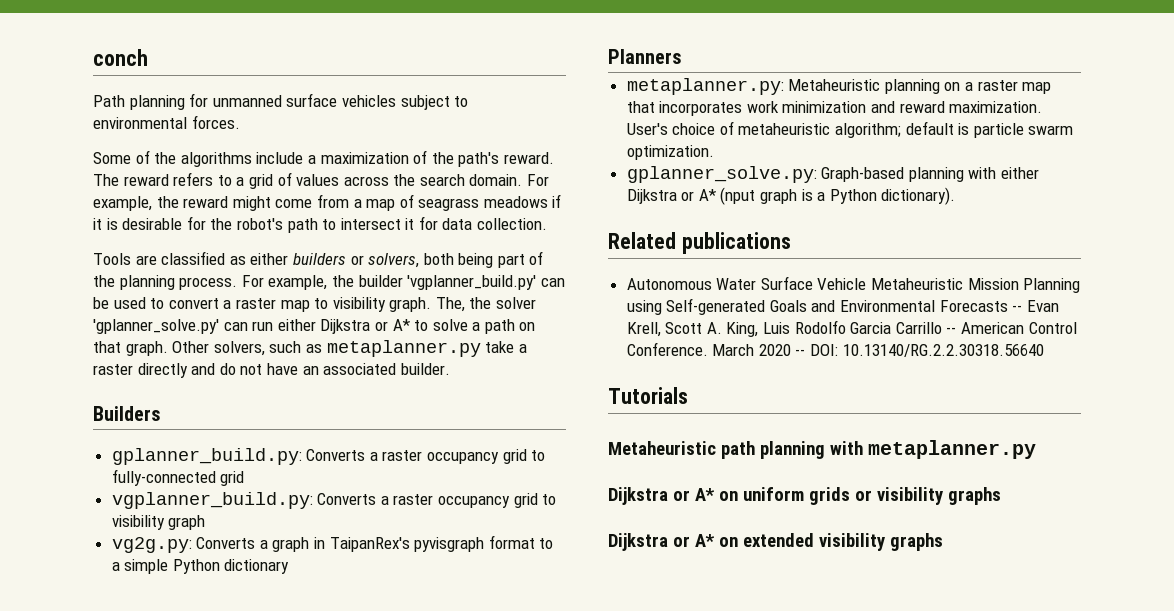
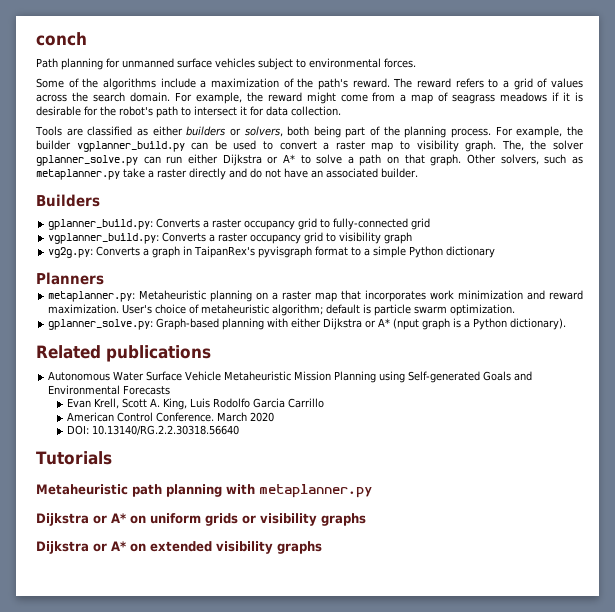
- For example, the builder 'vgplanner_build.py' can be used to convert a raster map to visibility graph.
+ For example, the builder vgplanner_build.py can be used to convert a raster map to visibility graph.
- The, the solver 'gplanner_solve.py' can run either Dijkstra or A* to solve a path on that graph.
+ The, the solver gplanner_solve.py can run either Dijkstra or A* to solve a path on that graph.
- Autonomous Water Surface Vehicle Metaheuristic Mission Planning using Self-generated Goals and Environmental Forecasts -- Evan Krell, Scott A. King, Luis Rodolfo Garcia Carrillo -- American Control Conference.
+ Autonomous Water Surface Vehicle Metaheuristic Mission Planning using Self-generated Goals and Environmental Forecasts
+ Evan Krell, Scott A. King, Luis Rodolfo Garcia Carrillo
+ American Control Conference.
- March 2020 -- DOI: 10.13140/RG.2.2.30318.56640
+ March 2020
+ DOI: 10.13140/RG.2.2.30318.56640

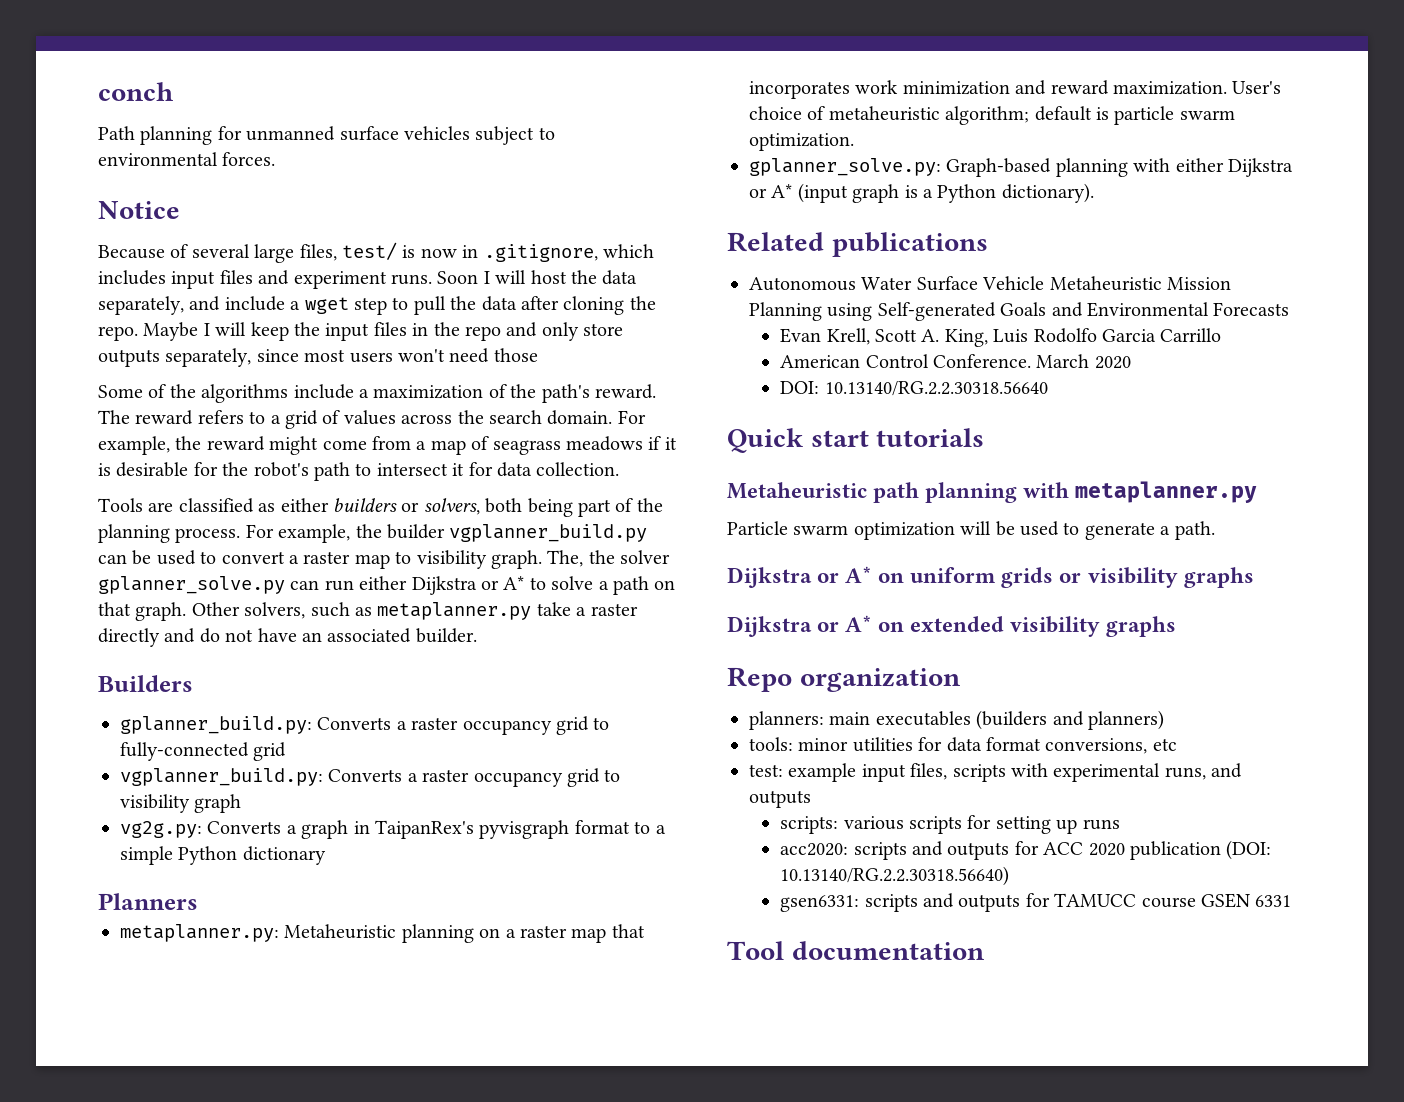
+ Notice
+ Because of several large files, test/ is now in .gitignore, which includes input files and experiment runs. Soon I will host the data separately, and include a wget step to pull the data after cloning the repo. Maybe I will keep the input files in the repo and only store outputs separately, since most users won't need those
- gplanner_solve.py: Graph-based planning with either Dijkstra or A* (nput graph is a Python dictionary).
+ gplanner_solve.py: Graph-based planning with either Dijkstra or A* (input graph is a Python dictionary).
- Tutorials
+ Quick start tutorials
+ Particle swarm optimization will be used to generate a path.
+ Repo organization
+ planners: main executables (builders and planners)
+ tools: minor utilities for data format conversions, etc
+ test: example input files, scripts with experimental runs, and outputs
+ scripts: various scripts for setting up runs
+ acc2020: scripts and outputs for ACC 2020 publication (DOI: 10.13140/RG.2.2.30318.56640)
+ gsen6331: scripts and outputs for TAMUCC course GSEN 6331
+ Tool documentation

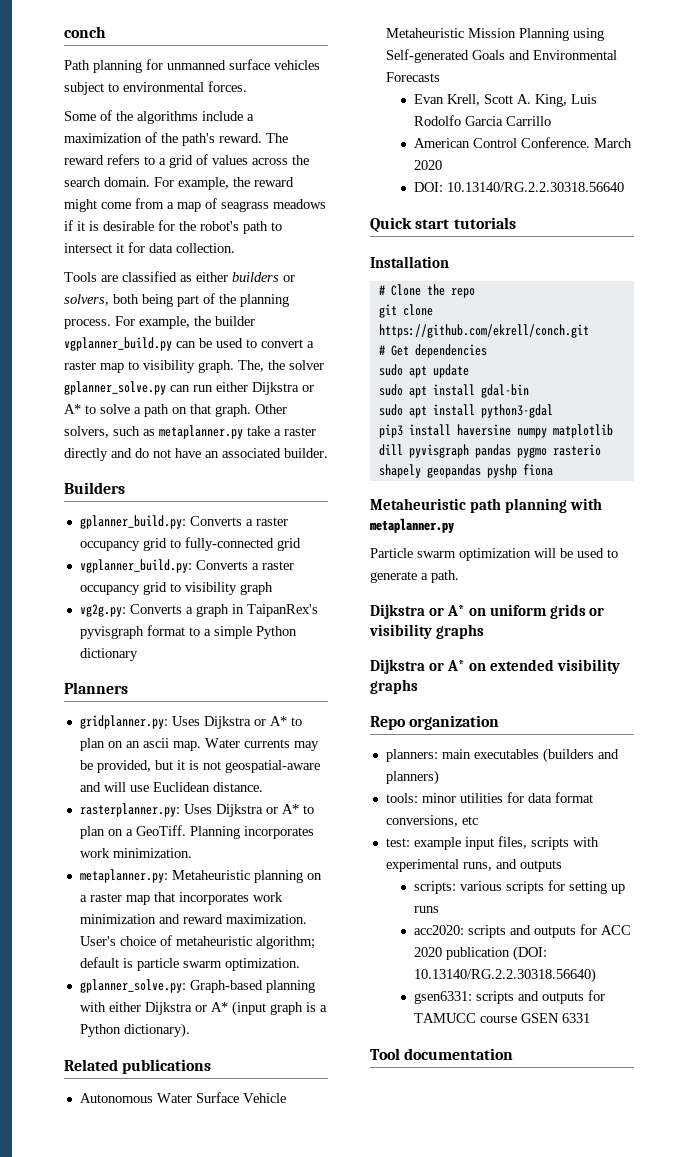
- Notice
- Because of several large files, test/ is now in .gitignore, which includes input files and experiment runs. Soon I will host the data separately, and include a wget step to pull the data after cloning the repo. Maybe I will keep the input files in the repo and only store outputs separately, since most users won't need those
+ gridplanner.py: Uses Dijkstra or A* to plan on an ascii map. Water currents may be provided, but it is not geospatial-aware and will use Euclidean distance.
+ rasterplanner.py: Uses Dijkstra or A* to plan on a GeoTiff. Planning incorporates work minimization.
+ Installation
+ # Clone the repo
+ git clone https://github.com/ekrell/conch.git
+ # Get dependencies
+ sudo apt update
+ sudo apt install gdal-bin
+ sudo apt install python3-gdal
+ pip3 install haversine numpy matplotlib dill pyvisgraph pandas pygmo rasterio shapely geopandas pyshp fiona

